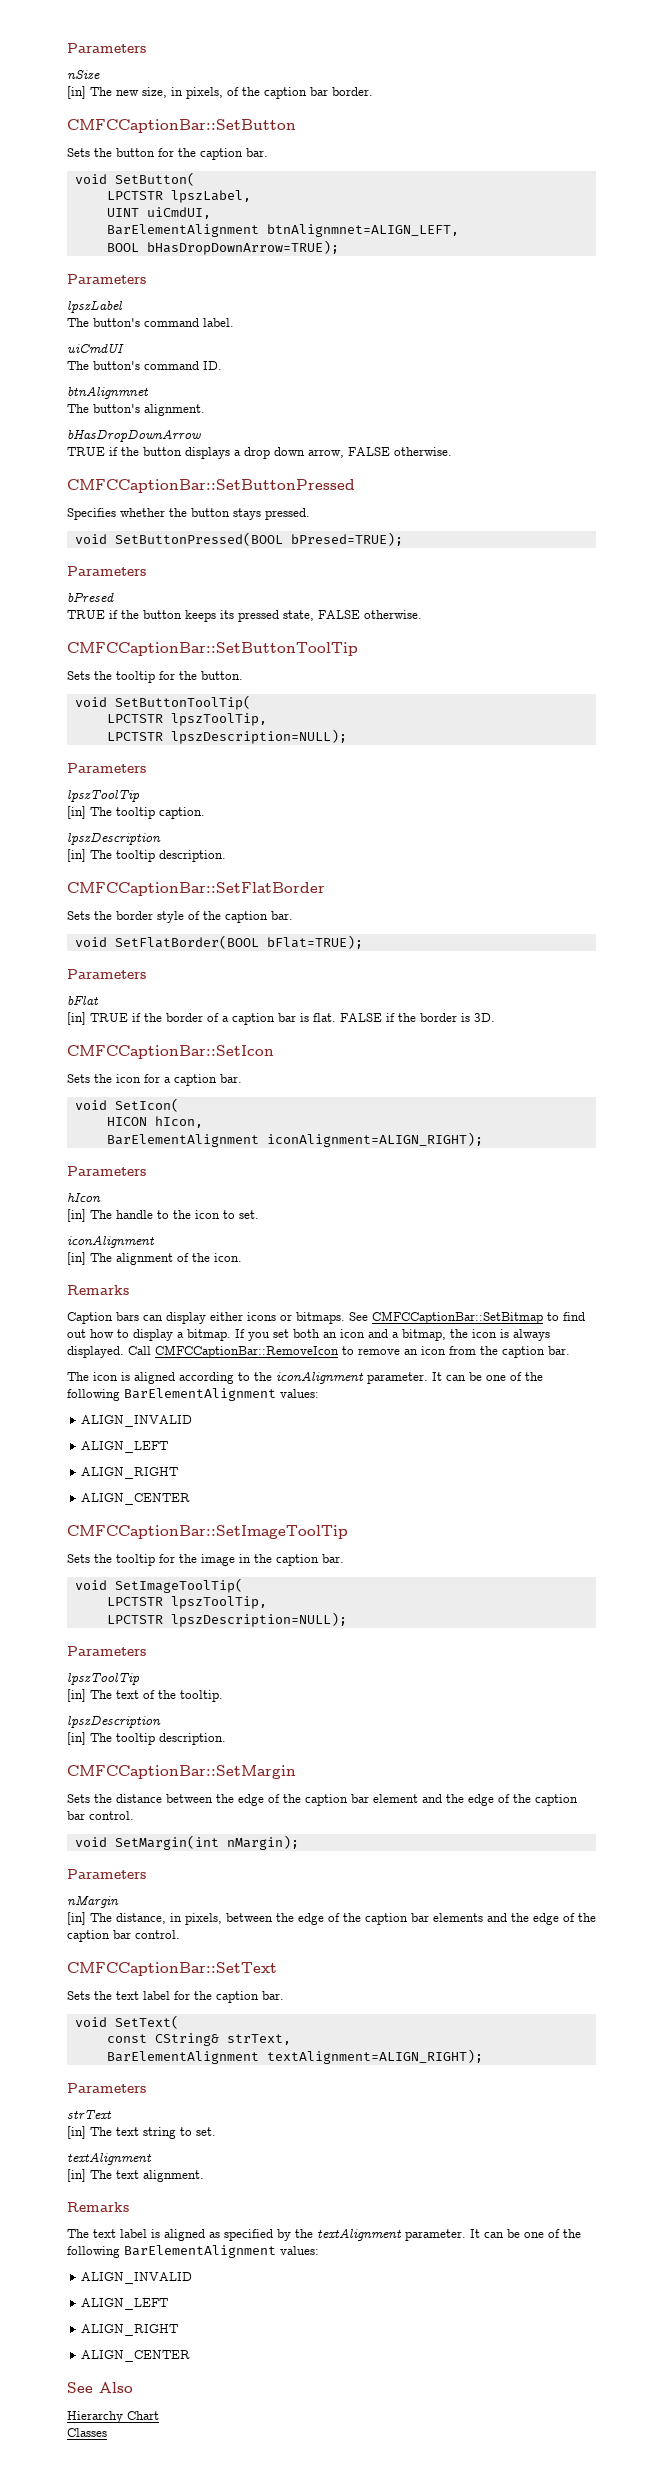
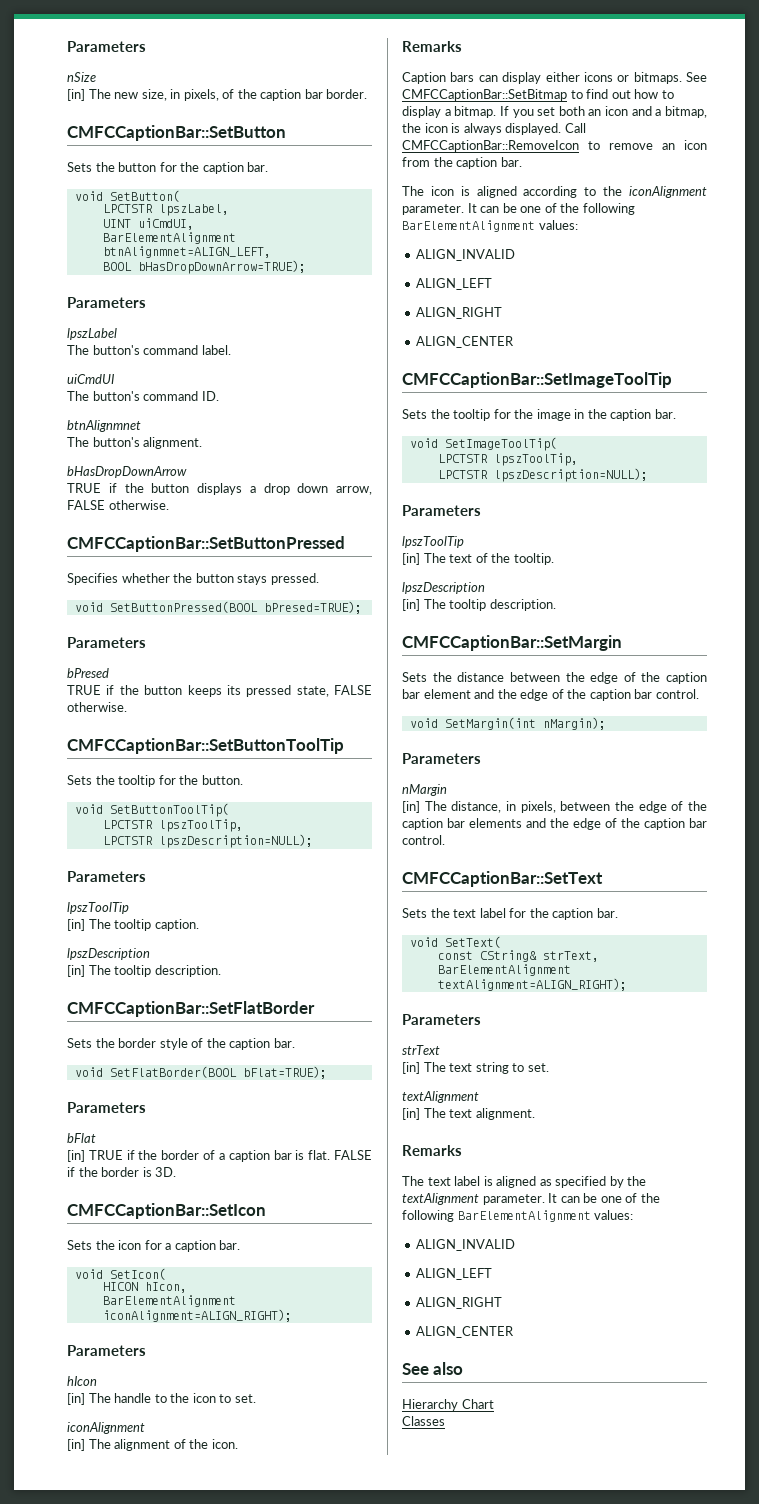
- See Also
+ See also

